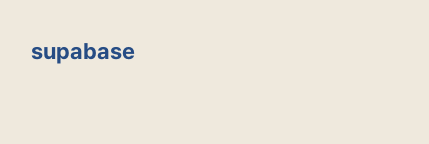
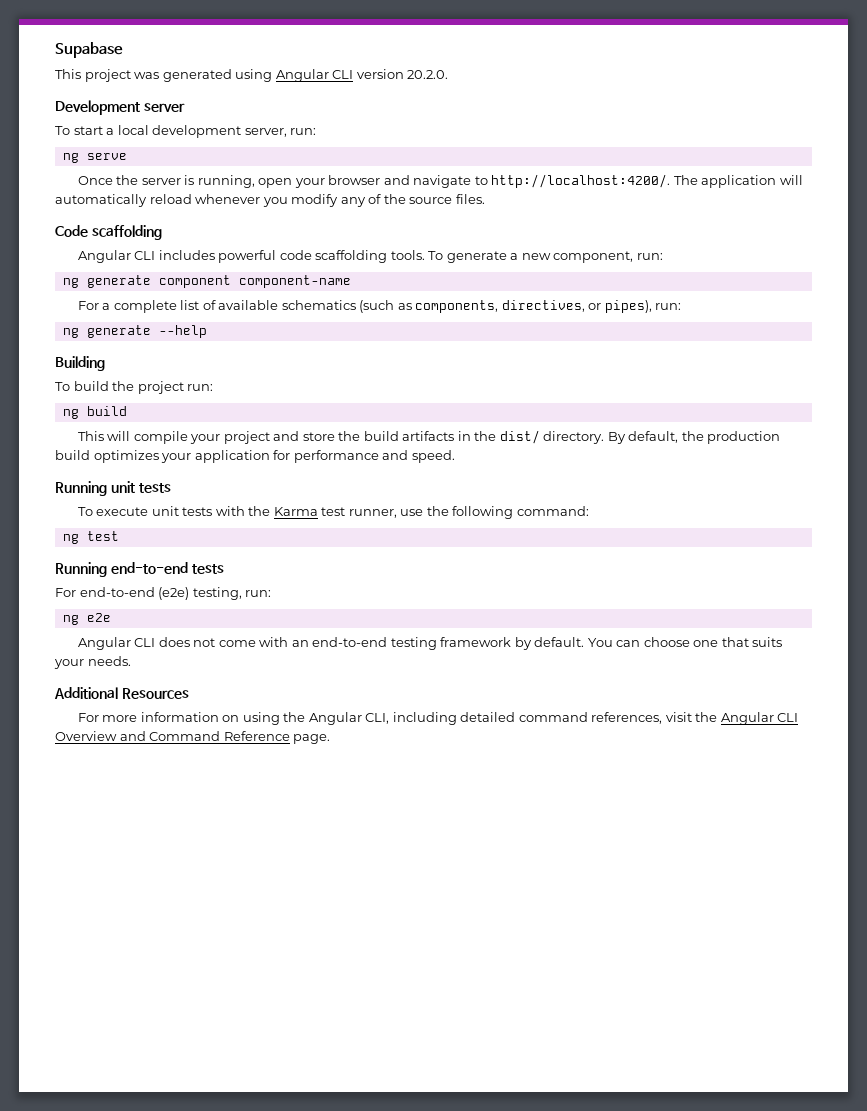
- supabase
+ Supabase
+ This project was generated using Angular CLI version 20.2.0.
+ Development server
+ To start a local development server, run:
+ ng serve
+ Once the server is running, open your browser and navigate to http://localhost:4200/. The application will automatically reload whenever you modify any of the source files.
+ Code scaffolding
+ Angular CLI includes powerful code scaffolding tools. To generate a new component, run:
+ ng generate component component-name
+ For a complete list of available schematics (such as components, directives, or pipes), run:
+ ng generate --help
+ Building
+ To build the project run:
+ ng build
+ This will compile your project and store the build artifacts in the dist/ directory. By default, the production build optimizes your application for performance and speed.
+ Running unit tests
+ To execute unit tests with the Karma test runner, use the following command:
+ ng test
+ Running end-to-end tests
+ For end-to-end (e2e) testing, run:
+ ng e2e
+ Angular CLI does not come with an end-to-end testing framework by default. You can choose one that suits your needs.
+ Additional Resources
+ For more information on using the Angular CLI, including detailed command references, visit the Angular CLI Overview and Command Reference page.

